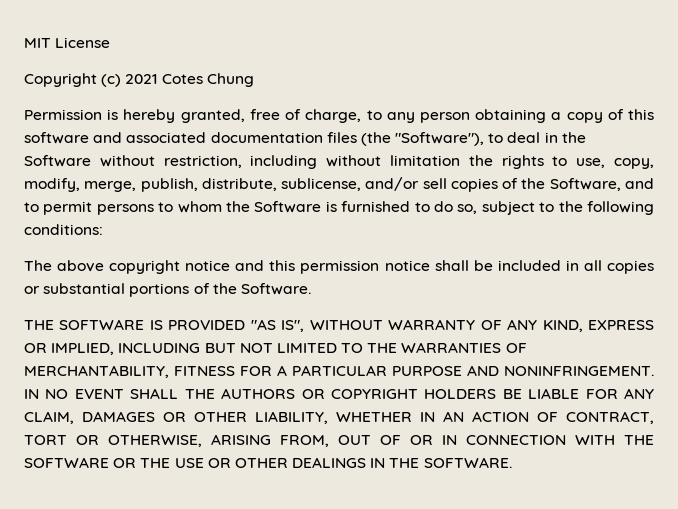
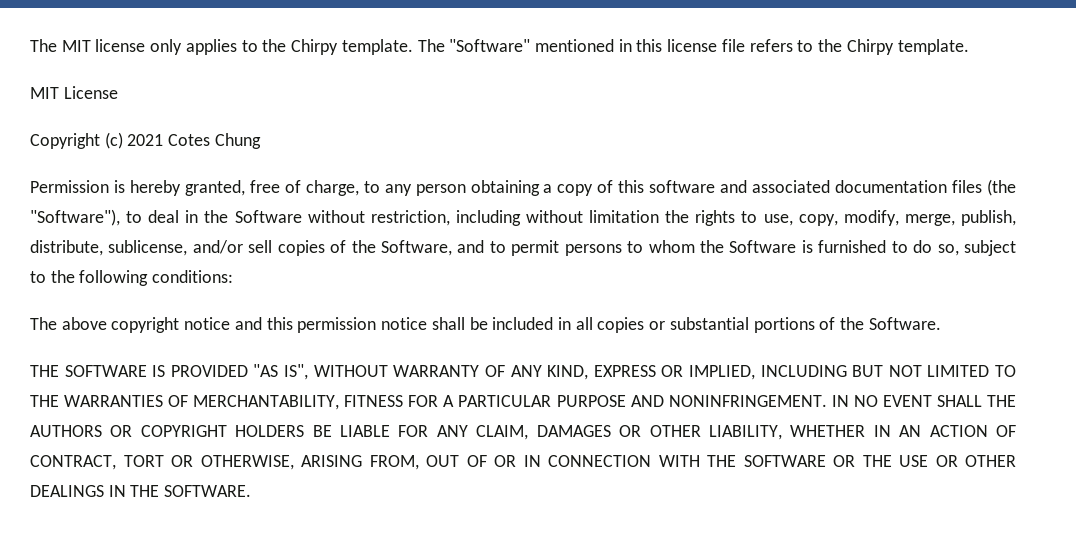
+ The MIT license only applies to the Chirpy template. The "Software" mentioned in this license file refers to the Chirpy template.

